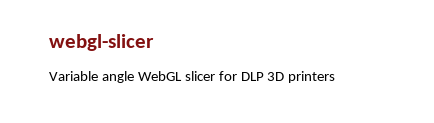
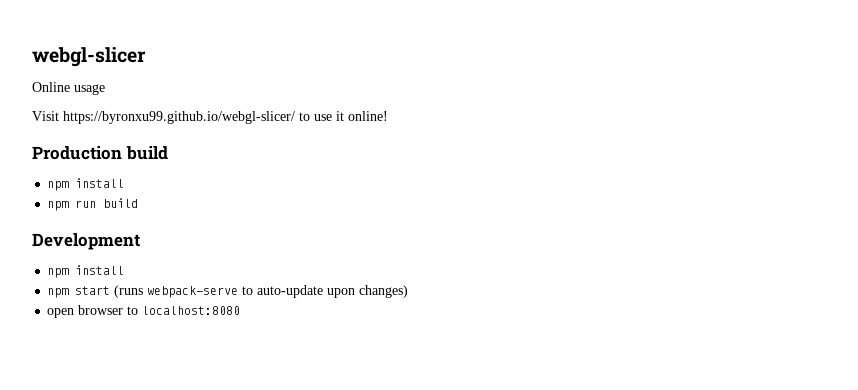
- Variable angle WebGL slicer for DLP 3D printers
+ Online usage
+ Visit https://byronxu99.github.io/webgl-slicer/ to use it online!
+ Production build
+ npm install
+ npm run build
+ Development
+ npm install
+ npm start (runs webpack-serve to auto-update upon changes)
+ open browser to localhost:8080

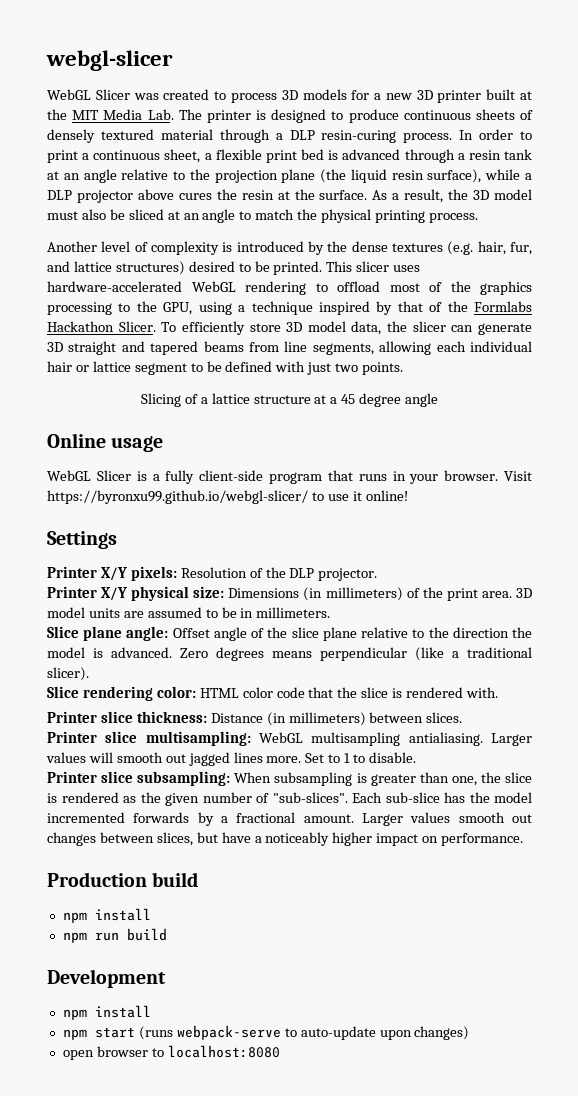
+ WebGL Slicer was created to process 3D models for a new 3D printer built at the MIT Media Lab. The printer is designed to produce continuous sheets of densely textured material through a DLP resin-curing process. In order to print a continuous sheet, a flexible print bed is advanced through a resin tank at an angle relative to the projection plane (the liquid resin surface), while a DLP projector above cures the resin at the surface. As a result, the 3D model must also be sliced at an angle to match the physical printing process.
+ Another level of complexity is introduced by the dense textures (e.g. hair, fur, and lattice structures) desired to be printed. This slicer uses hardware-accelerated WebGL rendering to offload most of the graphics processing to the GPU, using a technique inspired by that of the Formlabs Hackathon Slicer. To efficiently store 3D model data, the slicer can generate 3D straight and tapered beams from line segments, allowing each individual hair or lattice segment to be defined with just two points.
+ Slicing of a lattice structure at a 45 degree angle
  Online usage
- Visit https://byronxu99.github.io/webgl-slicer/ to use it online!
+ WebGL Slicer is a fully client-side program that runs in your browser. Visit https://byronxu99.github.io/webgl-slicer/ to use it online!
+ Settings
+ Printer X/Y pixels: Resolution of the DLP projector.
+ Printer X/Y physical size: Dimensions (in millimeters) of the print area. 3D model units are assumed to be in millimeters.
+ Slice plane angle: Offset angle of the slice plane relative to the direction the model is advanced. Zero degrees means perpendicular (like a traditional slicer).
+ Slice rendering color: HTML color code that the slice is rendered with.
+ Printer slice thickness: Distance (in millimeters) between slices.
+ Printer slice multisampling: WebGL multisampling antialiasing. Larger values will smooth out jagged lines more. Set to 1 to disable.
+ Printer slice subsampling: When subsampling is greater than one, the slice is rendered as the given number of "sub-slices". Each sub-slice has the model incremented forwards by a fractional amount. Larger values smooth out changes between slices, but have a noticeably higher impact on performance.

